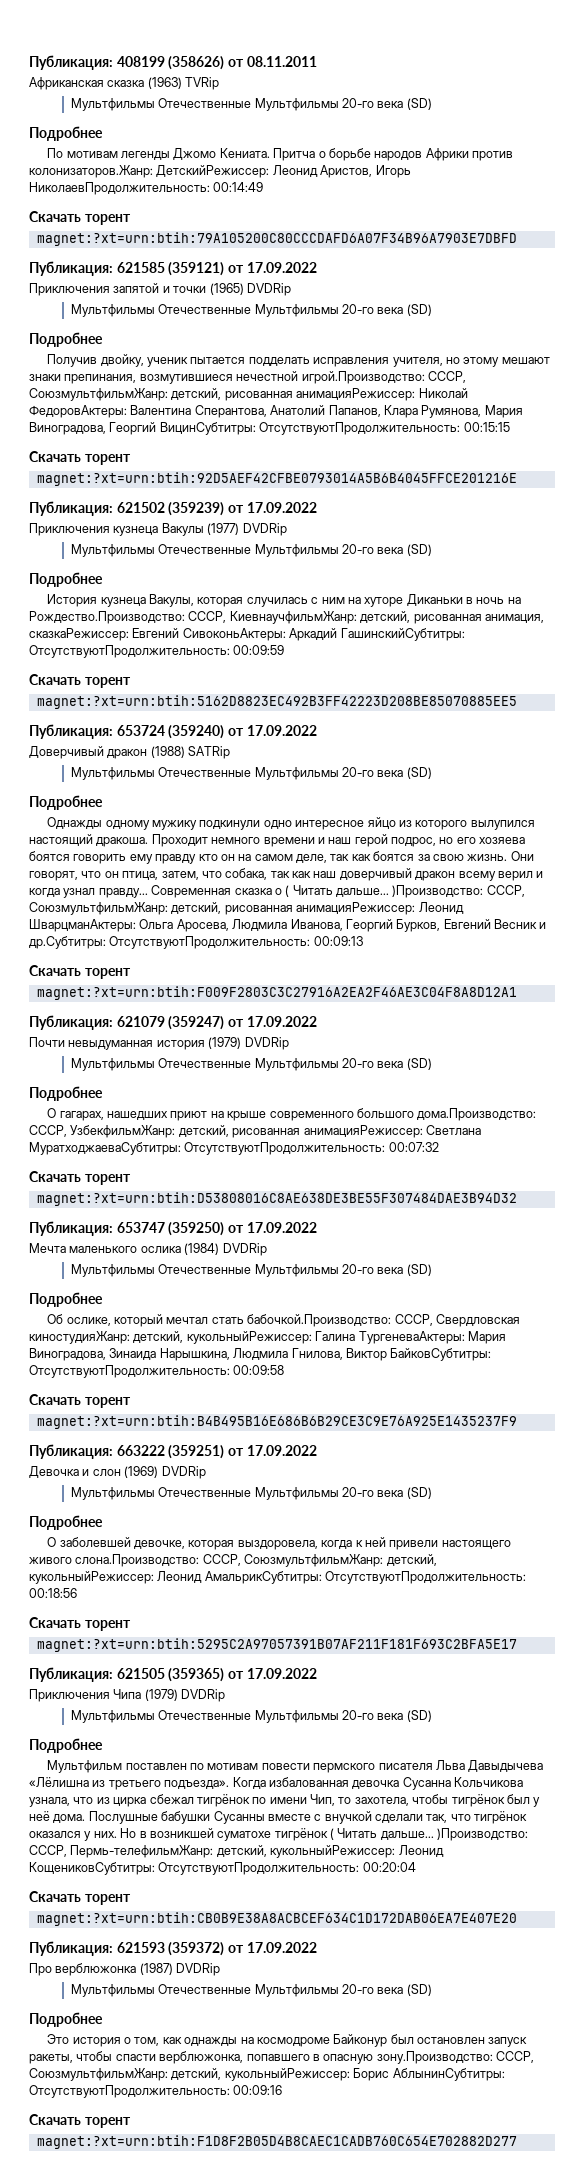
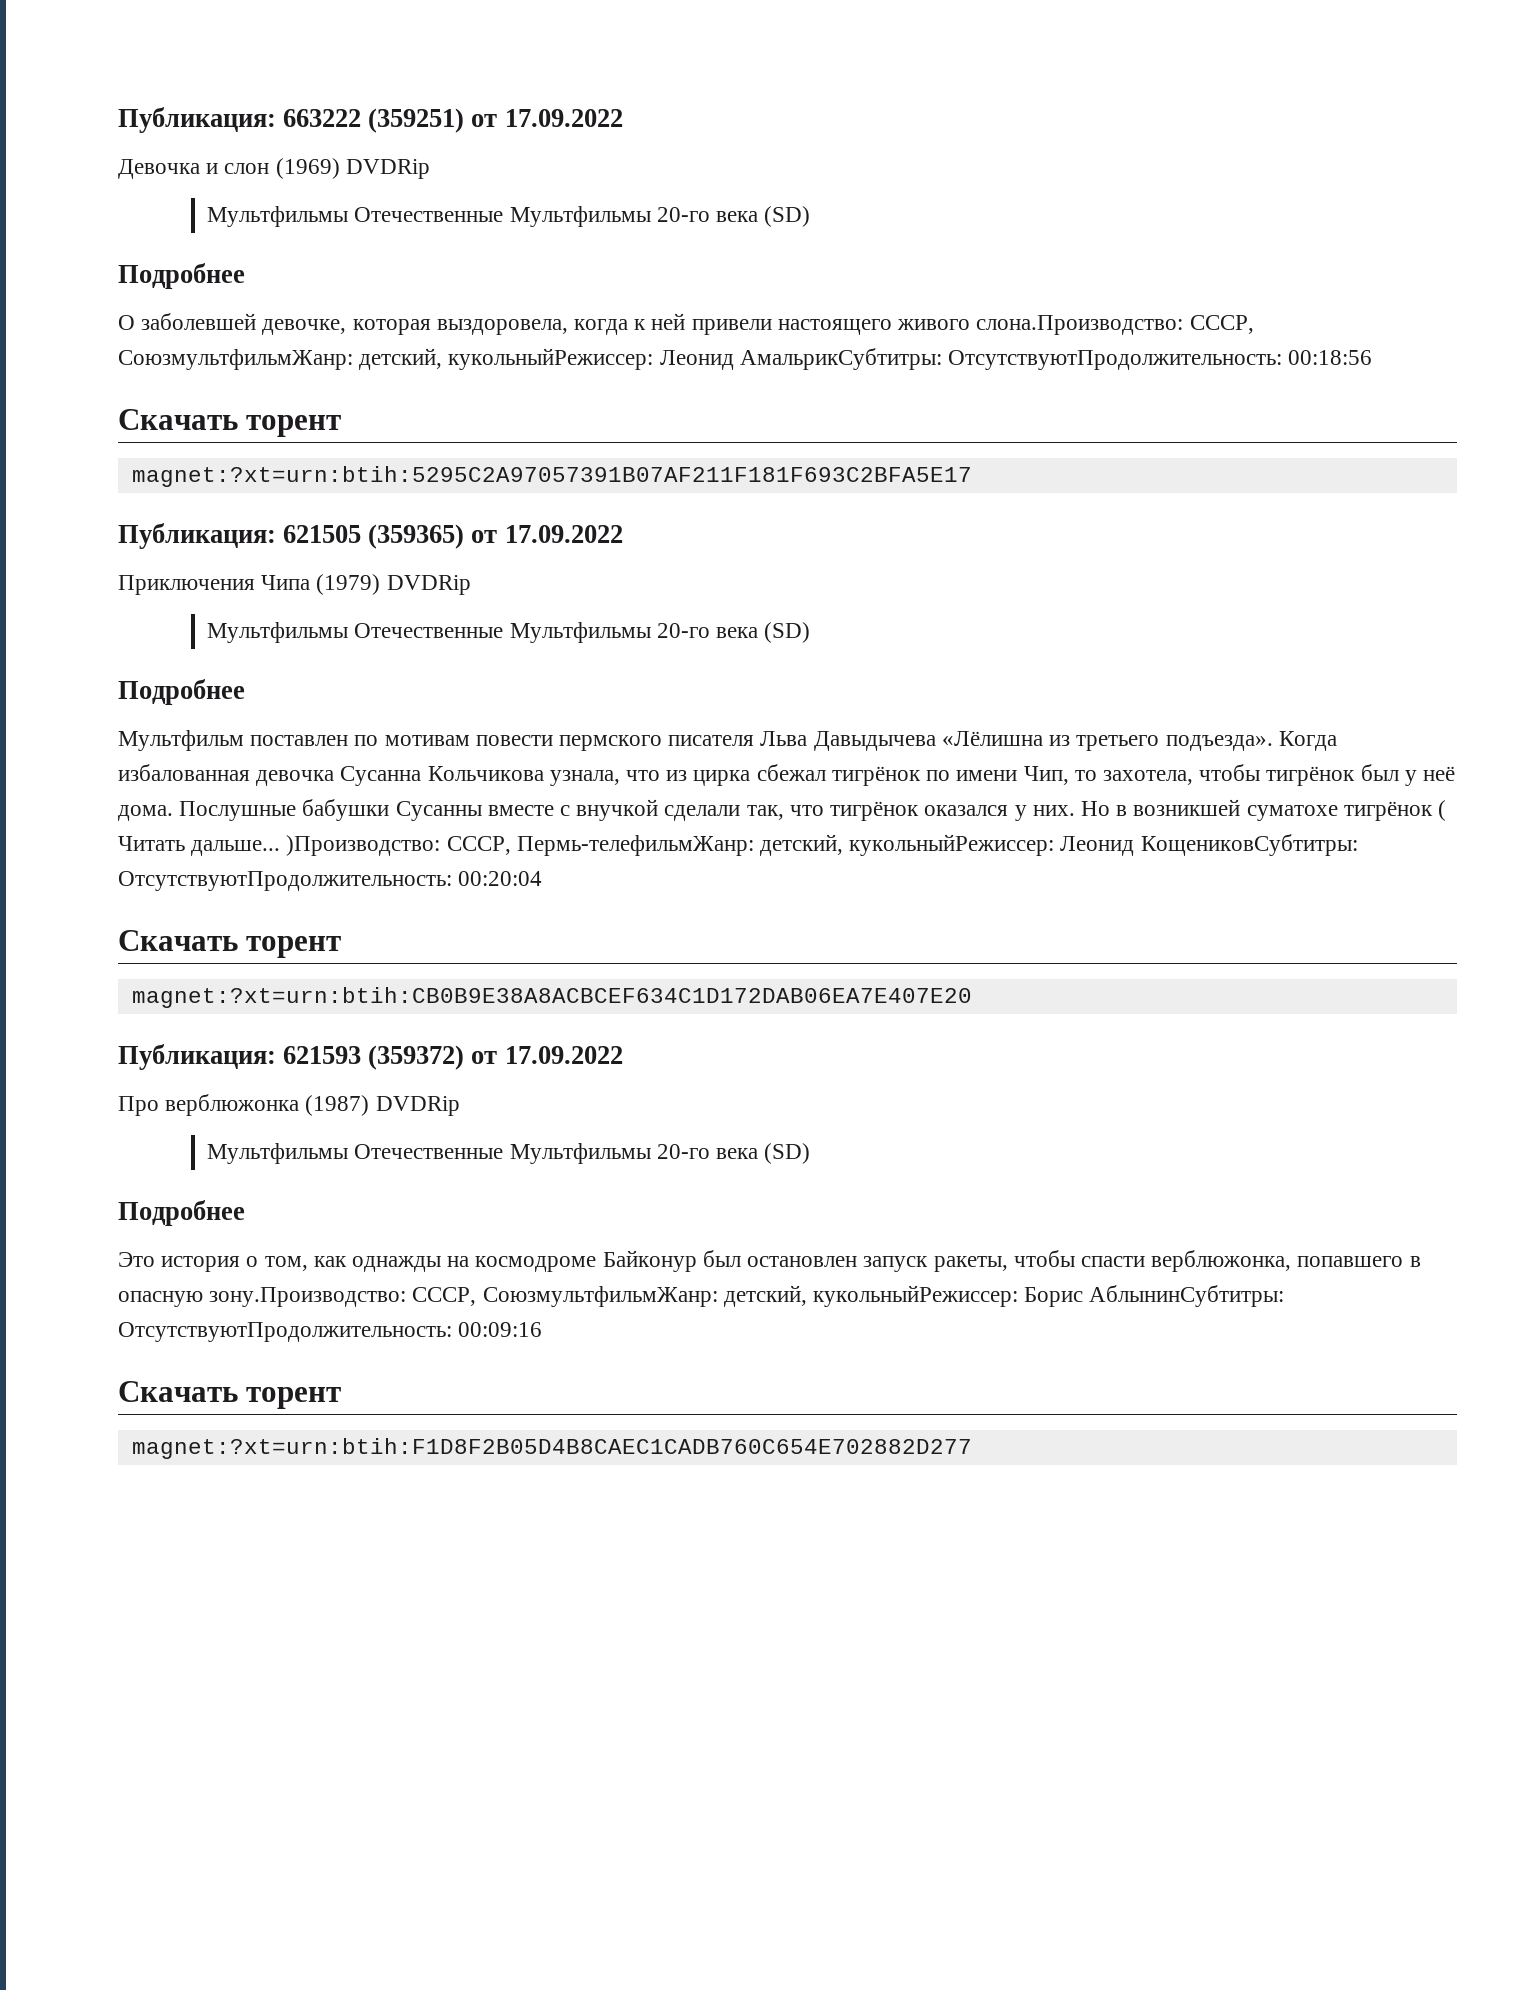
- Публикация: 408199 (358626) от 08.11.2011
- Африканская сказка (1963) TVRip
- Мультфильмы Отечественные Мультфильмы 20-го века (SD)
- Подробнее
- По мотивам легенды Джомо Кениата. Притча о борьбе народов Африки против колонизаторов.Жанр: ДетскийРежиссер: Леонид Аристов, Игорь НиколаевПродолжительность: 00:14:49
- Скачать торент
- magnet:?xt=urn:btih:79A105200C80CCCDAFD6A07F34B96A7903E7DBFD
- Публикация: 621585 (359121) от 17.09.2022
- Приключения запятой и точки (1965) DVDRip
- Мультфильмы Отечественные Мультфильмы 20-го века (SD)
- Подробнее
- Получив двойку, ученик пытается подделать исправления учителя, но этому мешают знаки препинания, возмутившиеся нечестной игрой.Производство: СССР, СоюзмультфильмЖанр: детский, рисованная анимацияРежиссер: Николай ФедоровАктеры: Валентина Сперантова, Анатолий Папанов, Клара Румянова, Мария Виноградова, Георгий ВицинСубтитры: ОтсутствуютПродолжительность: 00:15:15
- Скачать торент
- magnet:?xt=urn:btih:92D5AEF42CFBE0793014A5B6B4045FFCE201216E
- Публикация: 621502 (359239) от 17.09.2022
- Приключения кузнеца Вакулы (1977) DVDRip
- Мультфильмы Отечественные Мультфильмы 20-го века (SD)
- Подробнее
- История кузнеца Вакулы, которая случилась с ним на хуторе Диканьки в ночь на Рождество.Производство: СССР, КиевнаучфильмЖанр: детский, рисованная анимация, сказкаРежиссер: Евгений СивоконьАктеры: Аркадий ГашинскийСубтитры: ОтсутствуютПродолжительность: 00:09:59
- Скачать торент
- magnet:?xt=urn:btih:5162D8823EC492B3FF42223D208BE85070885EE5
- Публикация: 653724 (359240) от 17.09.2022
- Доверчивый дракон (1988) SATRip
- Мультфильмы Отечественные Мультфильмы 20-го века (SD)
- Подробнее
- Однажды одному мужику подкинули одно интересное яйцо из которого вылупился настоящий дракоша. Проходит немного времени и наш герой подрос, но его хозяева боятся говорить ему правду кто он на самом деле, так как боятся за свою жизнь. Они говорят, что он птица, затем, что собака, так как наш доверчивый дракон всему верил и когда узнал правду... Современная сказка о ( Читать дальше... )Производство: СССР, СоюзмультфильмЖанр: детский, рисованная анимацияРежиссер: Леонид ШварцманАктеры: Ольга Аросева, Людмила Иванова, Георгий Бурков, Евгений Весник и др.Субтитры: ОтсутствуютПродолжительность: 00:09:13
- Скачать торент
- magnet:?xt=urn:btih:F009F2803C3C27916A2EA2F46AE3C04F8A8D12A1
- Публикация: 621079 (359247) от 17.09.2022
- Почти невыдуманная история (1979) DVDRip
- Мультфильмы Отечественные Мультфильмы 20-го века (SD)
- Подробнее
- О гагарах, нашедших приют на крыше современного большого дома.Производство: СССР, УзбекфильмЖанр: детский, рисованная анимацияРежиссер: Светлана МуратходжаеваСубтитры: ОтсутствуютПродолжительность: 00:07:32
- Скачать торент
- magnet:?xt=urn:btih:D53808016C8AE638DE3BE55F307484DAE3B94D32
- Публикация: 653747 (359250) от 17.09.2022
- Мечта маленького ослика (1984) DVDRip
- Мультфильмы Отечественные Мультфильмы 20-го века (SD)
- Подробнее
- Об ослике, который мечтал стать бабочкой.Производство: СССР, Свердловская киностудияЖанр: детский, кукольныйРежиссер: Галина ТургеневаАктеры: Мария Виноградова, Зинаида Нарышкина, Людмила Гнилова, Виктор БайковСубтитры: ОтсутствуютПродолжительность: 00:09:58
- Скачать торент
- magnet:?xt=urn:btih:B4B495B16E686B6B29CE3C9E76A925E1435237F9

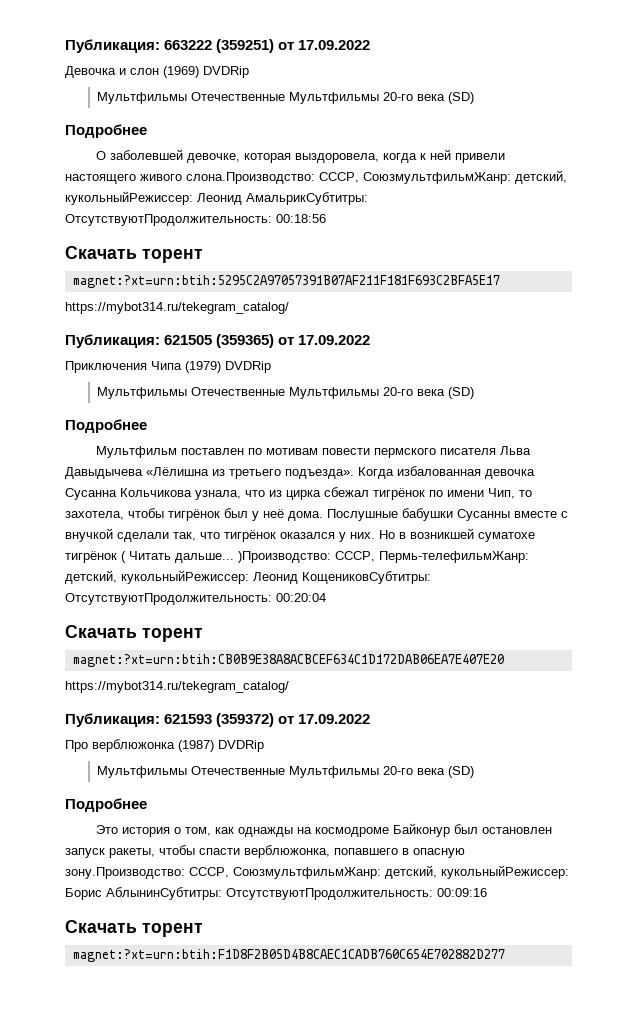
  magnet:?xt=urn:btih:5295C2A97057391B07AF211F181F693C2BFA5E17
+ https://mybot314.ru/tekegram_catalog/
  magnet:?xt=urn:btih:CB0B9E38A8ACBCEF634C1D172DAB06EA7E407E20
+ https://mybot314.ru/tekegram_catalog/

